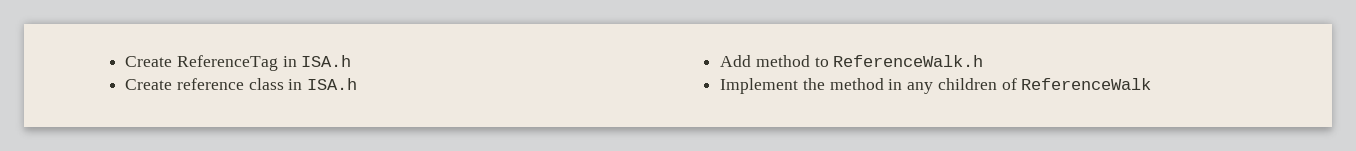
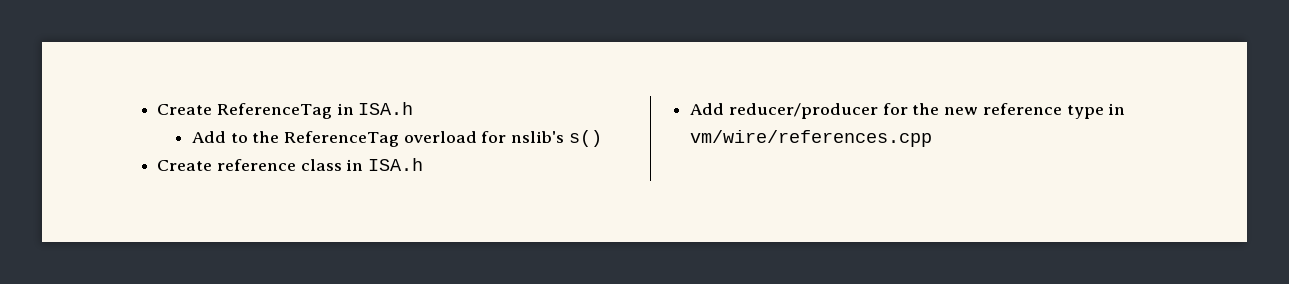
+ Add to the ReferenceTag overload for nslib's s()
- Add method to ReferenceWalk.h
- Implement the method in any children of ReferenceWalk
+ Add reducer/producer for the new reference type in vm/wire/references.cpp

